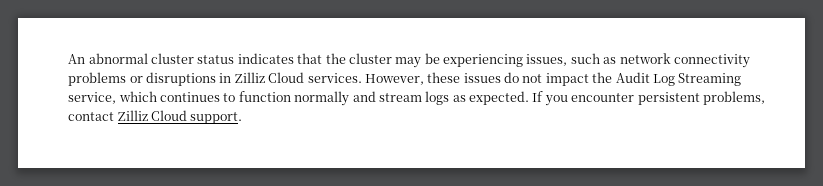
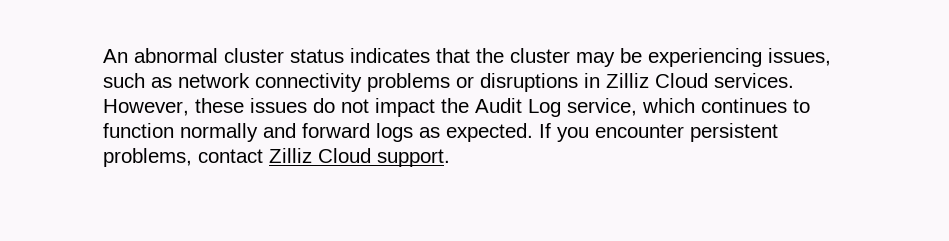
- However, these issues do not impact the Audit Log Streaming service, which continues to function normally and stream logs as expected.
+ However, these issues do not impact the Audit Log service, which continues to function normally and forward logs as expected.

